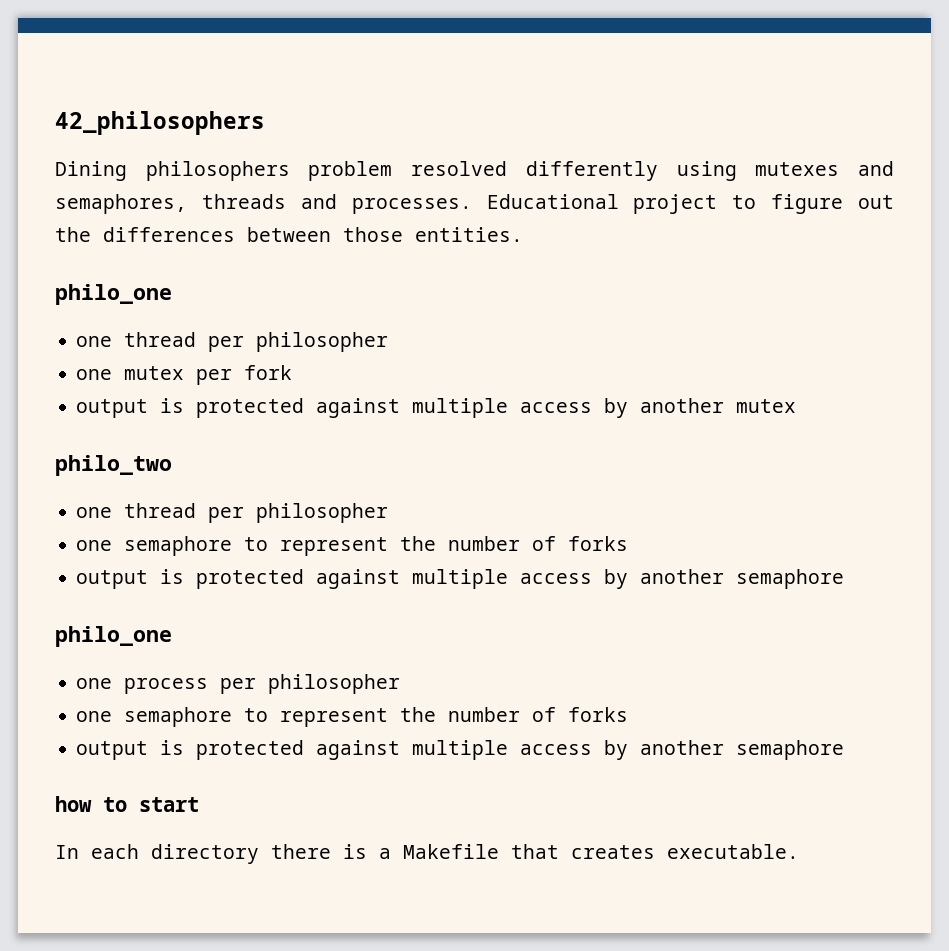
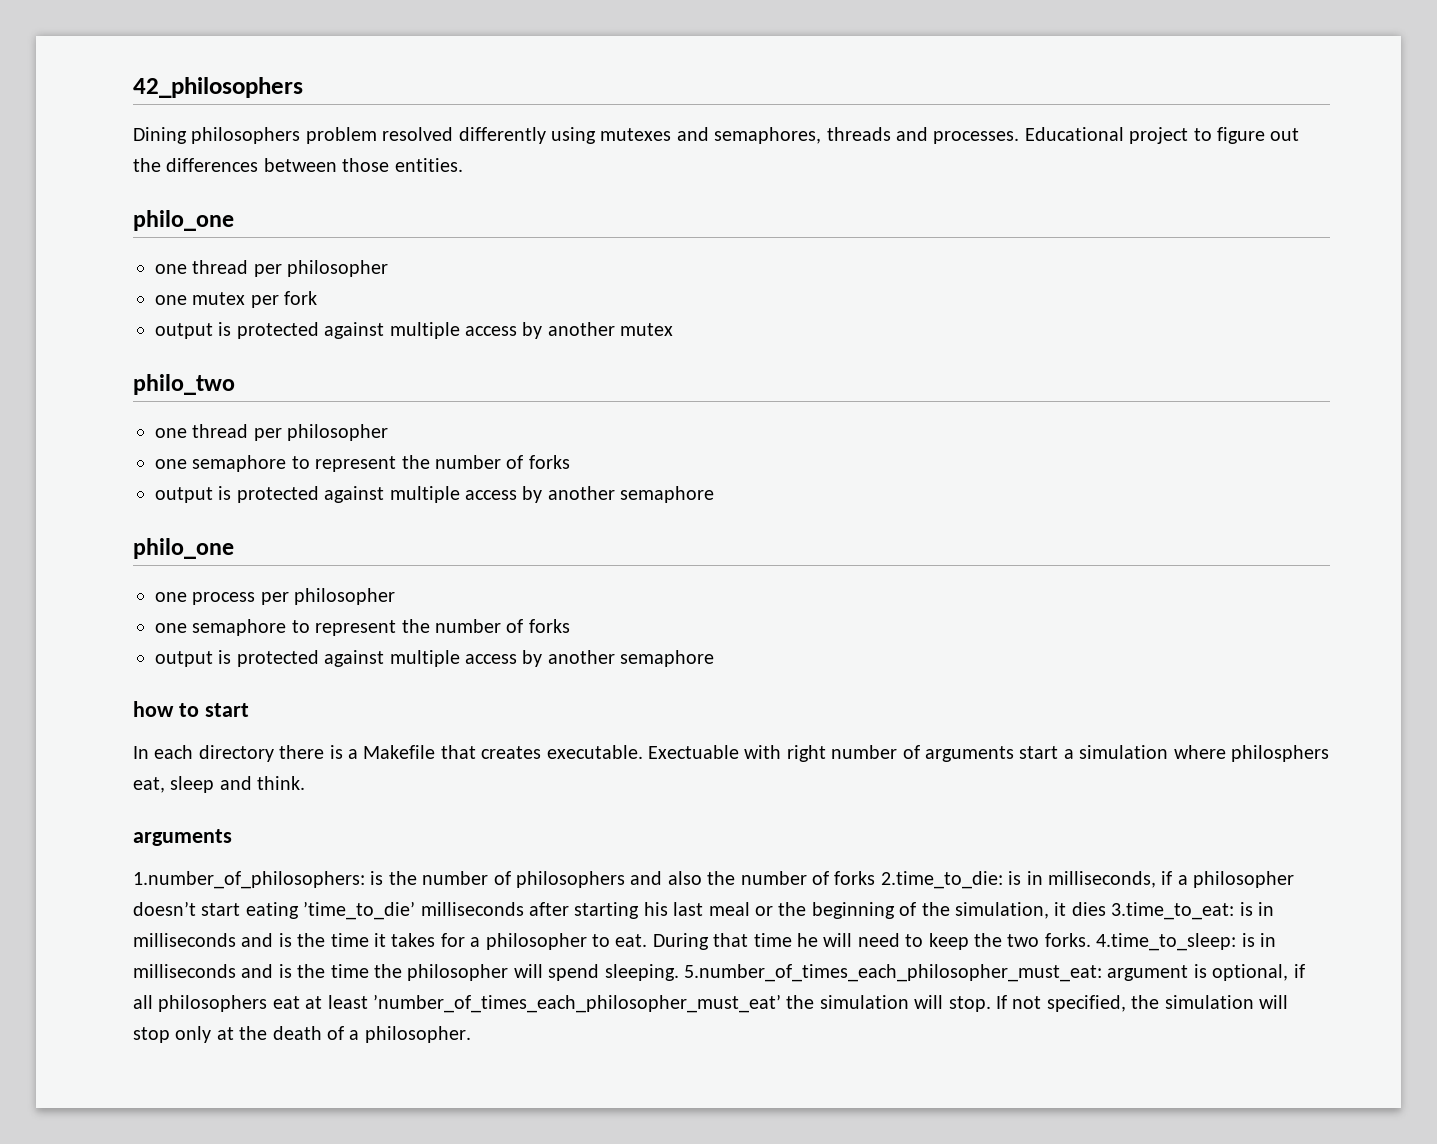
+ Exectuable with right number of arguments start a simulation where philosphers eat, sleep and think.
+ arguments
+ 1.number_of_philosophers: is the number of philosophers and also the number of forks 2.time_to_die: is in milliseconds, if a philosopher doesn’t start eating ’time_to_die’ milliseconds after starting his last meal or the beginning of the simulation, it dies 3.time_to_eat: is in milliseconds and is the time it takes for a philosopher to eat. During that time he will need to keep the two forks. 4.time_to_sleep: is in milliseconds and is the time the philosopher will spend sleeping. 5.number_of_times_each_philosopher_must_eat: argument is optional, if all philosophers eat at least ’number_of_times_each_philosopher_must_eat’ the simulation will stop. If not specified, the simulation will stop only at the death of a philosopher.

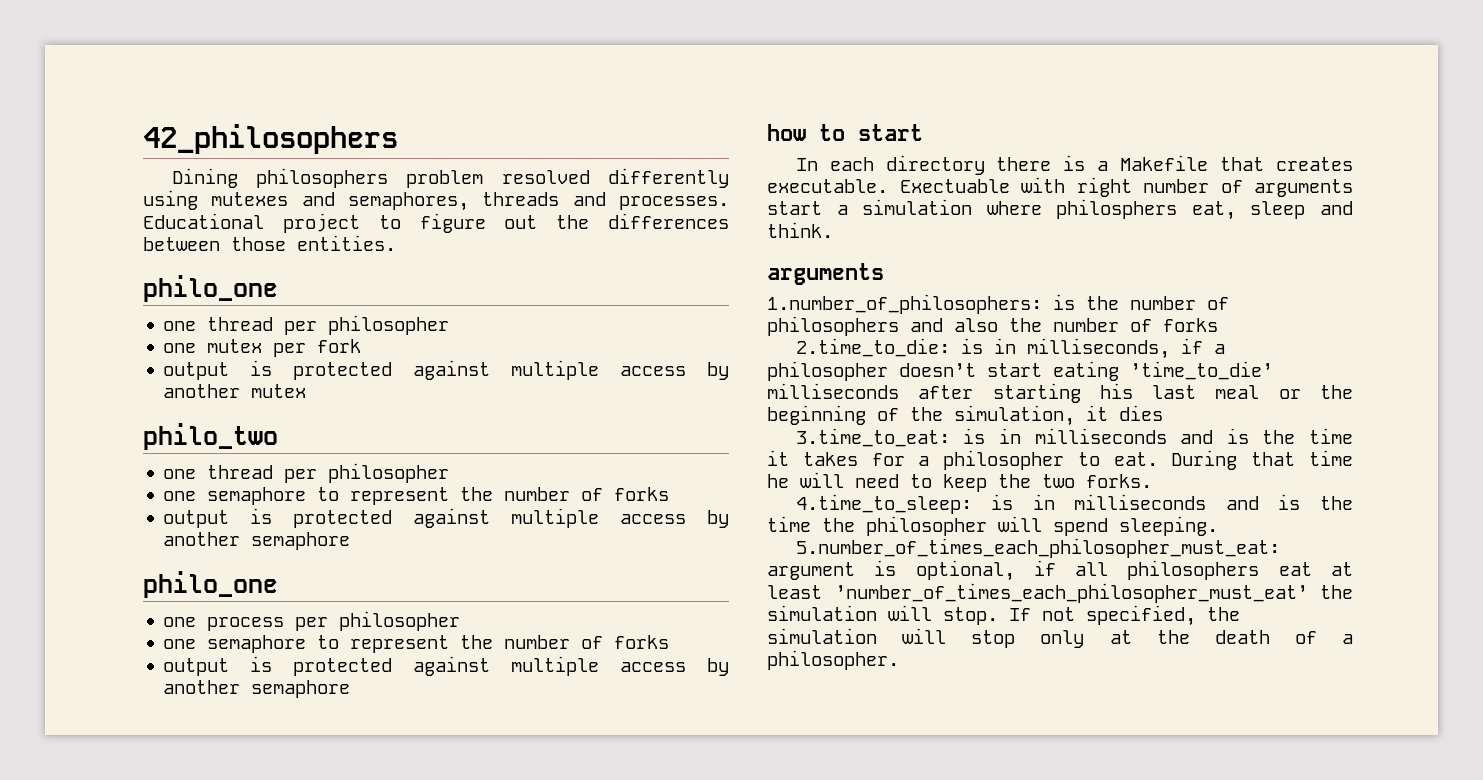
- 1.number_of_philosophers: is the number of philosophers and also the number of forks 2.time_to_die: is in milliseconds, if a philosopher doesn’t start eating ’time_to_die’ milliseconds after starting his last meal or the beginning of the simulation, it dies 3.time_to_eat: is in milliseconds and is the time it takes for a philosopher to eat.
+ 1.number_of_philosophers: is the number of philosophers and also the number of forks
+ 2.time_to_die: is in milliseconds, if a philosopher doesn’t start eating ’time_to_die’ milliseconds after starting his last meal or the beginning of the simulation, it dies
+ 3.time_to_eat: is in milliseconds and is the time it takes for a philosopher to eat.
- During that time he will need to keep the two forks. 4.time_to_sleep: is in milliseconds and is the time the philosopher will spend sleeping. 5.number_of_times_each_philosopher_must_eat: argument is optional, if all philosophers eat at least ’number_of_times_each_philosopher_must_eat’ the simulation will stop.
+ During that time he will need to keep the two forks.
+ 4.time_to_sleep: is in milliseconds and is the time the philosopher will spend sleeping.
+ 5.number_of_times_each_philosopher_must_eat: argument is optional, if all philosophers eat at least ’number_of_times_each_philosopher_must_eat’ the simulation will stop.

